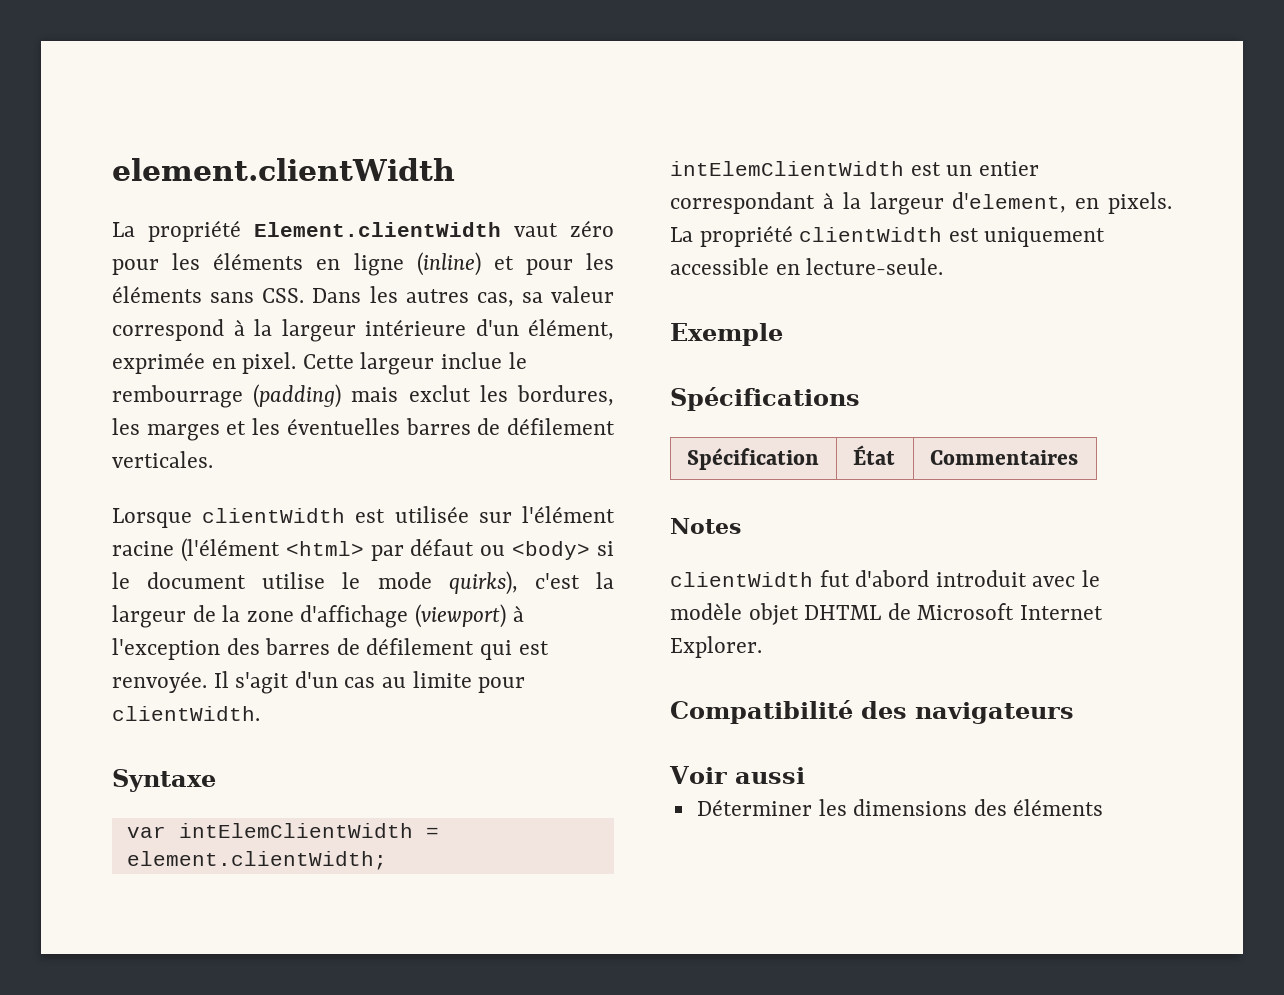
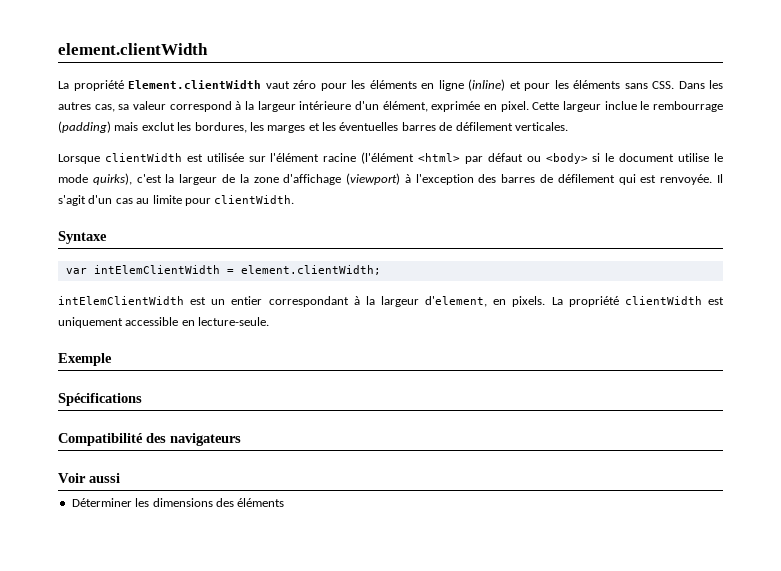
- Spécification | État | Commentaires
- Notes
- clientWidth fut d'abord introduit avec le modèle objet DHTML de Microsoft Internet Explorer.

